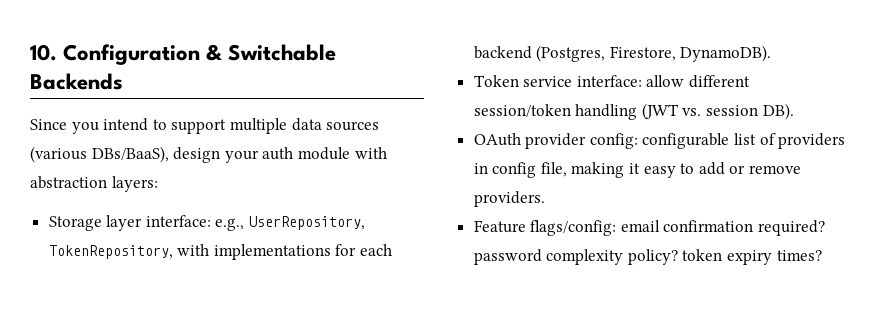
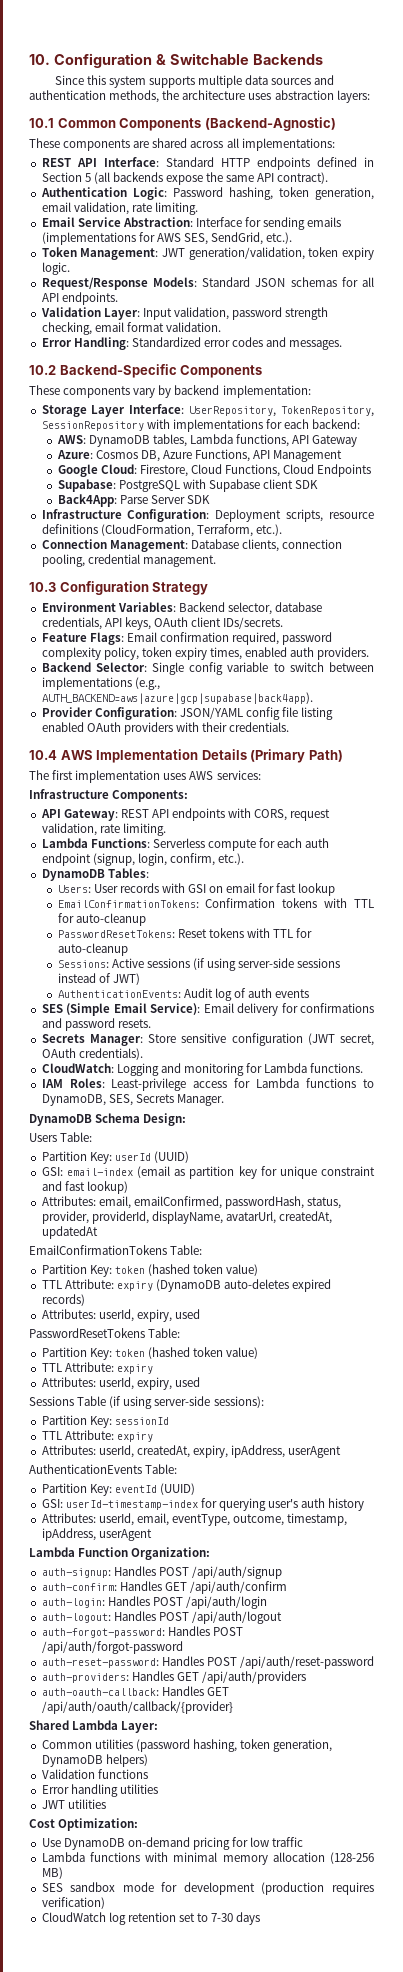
- Since you intend to support multiple data sources (various DBs/BaaS), design your auth module with abstraction layers:
- Storage layer interface: e.g., UserRepository, TokenRepository, with implementations for each backend (Postgres, Firestore, DynamoDB).
- Token service interface: allow different session/token handling (JWT vs. session DB).
- OAuth provider config: configurable list of providers in config file, making it easy to add or remove providers.
- Feature flags/config: email confirmation required? password complexity policy? token expiry times?
+ Since this system supports multiple data sources and authentication methods, the architecture uses abstraction layers:
+ 10.1 Common Components (Backend-Agnostic)
+ These components are shared across all implementations:
+ REST API Interface: Standard HTTP endpoints defined in Section 5 (all backends expose the same API contract).
+ Authentication Logic: Password hashing, token generation, email validation, rate limiting.
+ Email Service Abstraction: Interface for sending emails (implementations for AWS SES, SendGrid, etc.).
+ Token Management: JWT generation/validation, token expiry logic.
+ Request/Response Models: Standard JSON schemas for all API endpoints.
+ Validation Layer: Input validation, password strength checking, email format validation.
+ Error Handling: Standardized error codes and messages.
+ 10.2 Backend-Specific Components
+ These components vary by backend implementation:
+ Storage Layer Interface: UserRepository, TokenRepository, SessionRepository with implementations for each backend:
+ AWS: DynamoDB tables, Lambda functions, API Gateway
+ Azure: Cosmos DB, Azure Functions, API Management
+ Google Cloud: Firestore, Cloud Functions, Cloud Endpoints
+ Supabase: PostgreSQL with Supabase client SDK
+ Back4App: Parse Server SDK
+ Infrastructure Configuration: Deployment scripts, resource definitions (CloudFormation, Terraform, etc.).
+ Connection Management: Database clients, connection pooling, credential management.
+ 10.3 Configuration Strategy
+ Environment Variables: Backend selector, database credentials, API keys, OAuth client IDs/secrets.
+ Feature Flags: Email confirmation required, password complexity policy, token expiry times, enabled auth providers.
+ Backend Selector: Single config variable to switch between implementations (e.g., AUTH_BACKEND=aws|azure|gcp|supabase|back4app).
+ Provider Configuration: JSON/YAML config file listing enabled OAuth providers with their credentials.
+ 10.4 AWS Implementation Details (Primary Path)
+ The first implementation uses AWS services:
+ Infrastructure Components:
+ API Gateway: REST API endpoints with CORS, request validation, rate limiting.
+ Lambda Functions: Serverless compute for each auth endpoint (signup, login, confirm, etc.).
+ DynamoDB Tables:
+ Users: User records with GSI on email for fast lookup
+ EmailConfirmationTokens: Confirmation tokens with TTL for auto-cleanup
+ PasswordResetTokens: Reset tokens with TTL for auto-cleanup
+ Sessions: Active sessions (if using server-side sessions instead of JWT)
+ AuthenticationEvents: Audit log of auth events
+ SES (Simple Email Service): Email delivery for confirmations and password resets.
+ Secrets Manager: Store sensitive configuration (JWT secret, OAuth credentials).
+ CloudWatch: Logging and monitoring for Lambda functions.
+ IAM Roles: Least-privilege access for Lambda functions to DynamoDB, SES, Secrets Manager.
+ DynamoDB Schema Design:
+ Users Table:
+ Partition Key: userId (UUID)
+ GSI: email-index (email as partition key for unique constraint and fast lookup)
+ Attributes: email, emailConfirmed, passwordHash, status, provider, providerId, displayName, avatarUrl, createdAt, updatedAt
+ EmailConfirmationTokens Table:
+ Partition Key: token (hashed token value)
+ TTL Attribute: expiry (DynamoDB auto-deletes expired records)
+ Attributes: userId, expiry, used
+ PasswordResetTokens Table:
+ Partition Key: token (hashed token value)
+ TTL Attribute: expiry
+ Attributes: userId, expiry, used
+ Sessions Table (if using server-side sessions):
+ Partition Key: sessionId
+ TTL Attribute: expiry
+ Attributes: userId, createdAt, expiry, ipAddress, userAgent
+ AuthenticationEvents Table:
+ Partition Key: eventId (UUID)
+ GSI: userId-timestamp-index for querying user's auth history
+ Attributes: userId, email, eventType, outcome, timestamp, ipAddress, userAgent
+ Lambda Function Organization:
+ auth-signup: Handles POST /api/auth/signup
+ auth-confirm: Handles GET /api/auth/confirm
+ auth-login: Handles POST /api/auth/login
+ auth-logout: Handles POST /api/auth/logout
+ auth-forgot-password: Handles POST /api/auth/forgot-password
+ auth-reset-password: Handles POST /api/auth/reset-password
+ auth-providers: Handles GET /api/auth/providers
+ auth-oauth-callback: Handles GET /api/auth/oauth/callback/{provider}
+ Shared Lambda Layer:
+ Common utilities (password hashing, token generation, DynamoDB helpers)
+ Validation functions
+ Error handling utilities
+ JWT utilities
+ Cost Optimization:
+ Use DynamoDB on-demand pricing for low traffic
+ Lambda functions with minimal memory allocation (128-256 MB)
+ SES sandbox mode for development (production requires verification)
+ CloudWatch log retention set to 7-30 days

